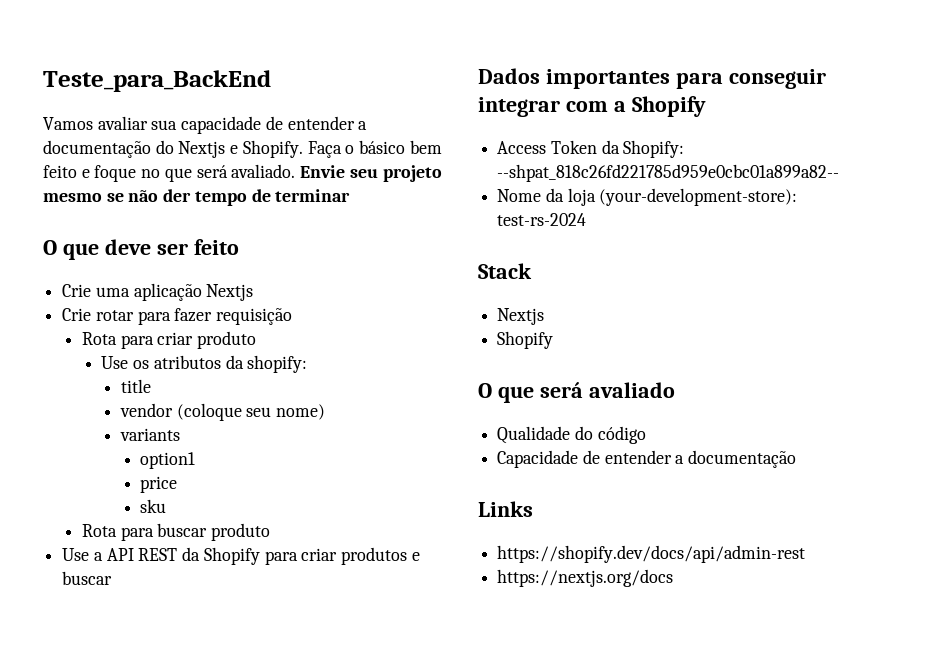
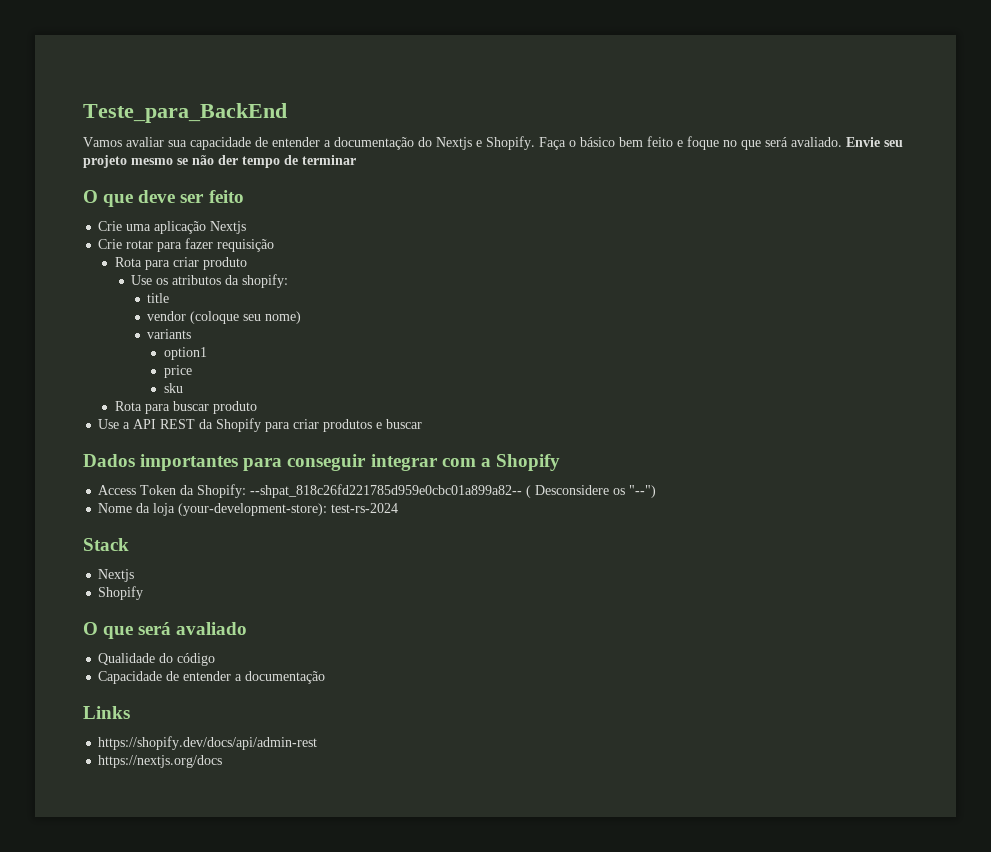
- Access Token da Shopify: --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--
+ Access Token da Shopify: --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-- ( Desconsidere os "--")

